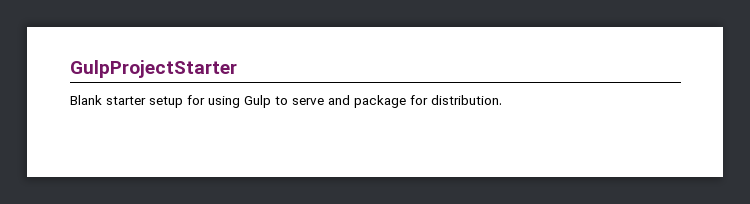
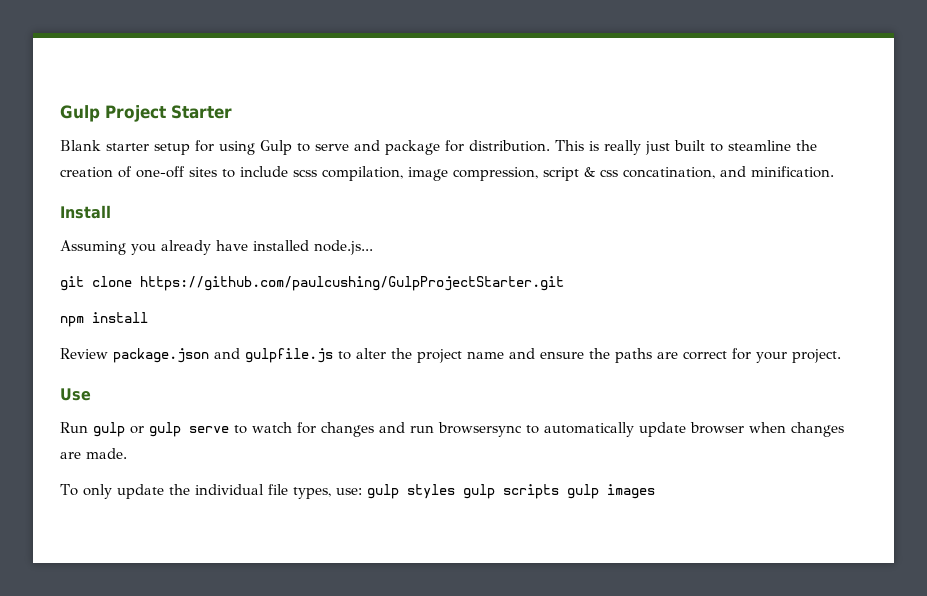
- GulpProjectStarter
+ Gulp Project Starter
+ This is really just built to steamline the creation of one-off sites to include scss compilation, image compression, script & css concatination, and minification.
+ Install
+ Assuming you already have installed node.js...
+ git clone https://github.com/paulcushing/GulpProjectStarter.git
+ npm install
+ Review package.json and gulpfile.js to alter the project name and ensure the paths are correct for your project.
+ Use
+ Run gulp or gulp serve to watch for changes and run browsersync to automatically update browser when changes are made.
+ To only update the individual file types, use: gulp styles gulp scripts gulp images

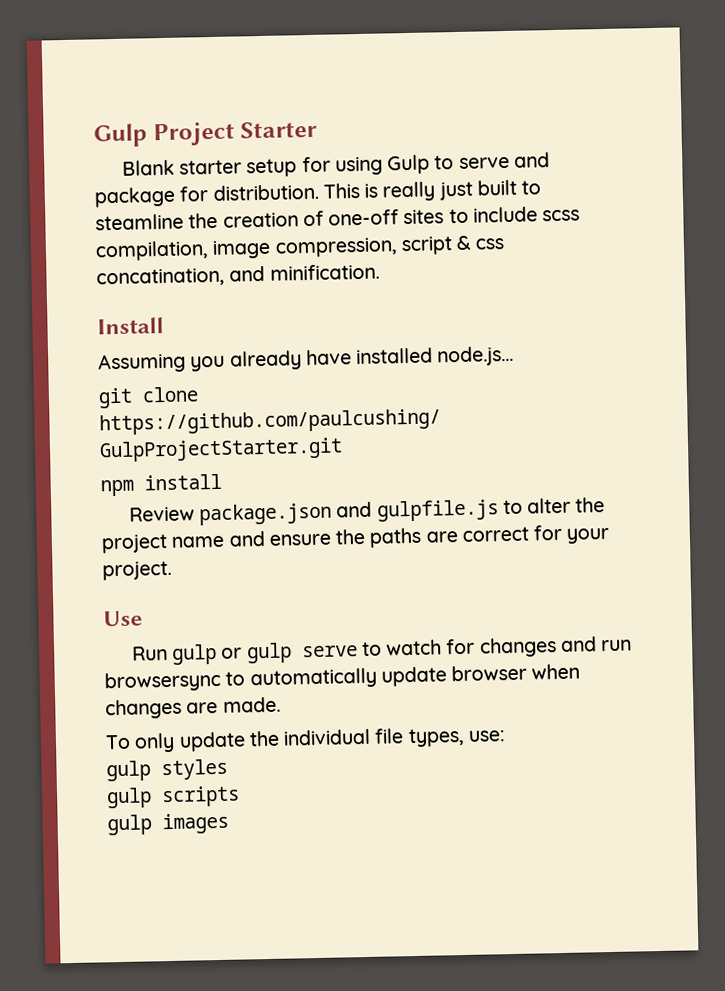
- To only update the individual file types, use: gulp styles gulp scripts gulp images
+ To only update the individual file types, use:
+ gulp styles
+ gulp scripts
+ gulp images

